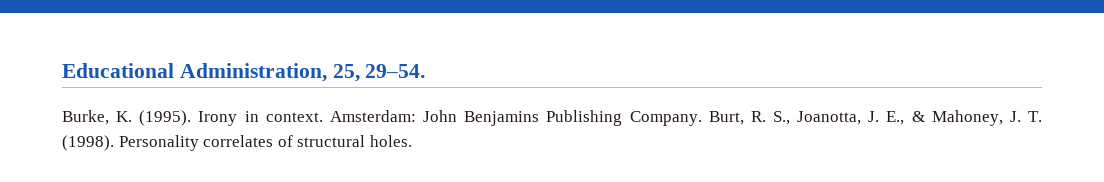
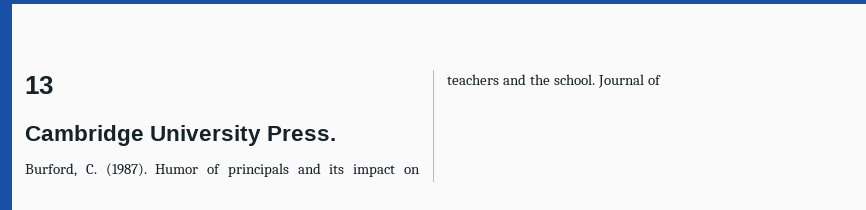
- Educational Administration, 25, 29–54.
- Burke, K. (1995). Irony in context. Amsterdam: John Benjamins Publishing Company. Burt, R. S., Joanotta, J. E., & Mahoney, J. T. (1998). Personality correlates of structural holes.
+ 13
+ Cambridge University Press.
+ Burford, C. (1987). Humor of principals and its impact on teachers and the school. Journal of

